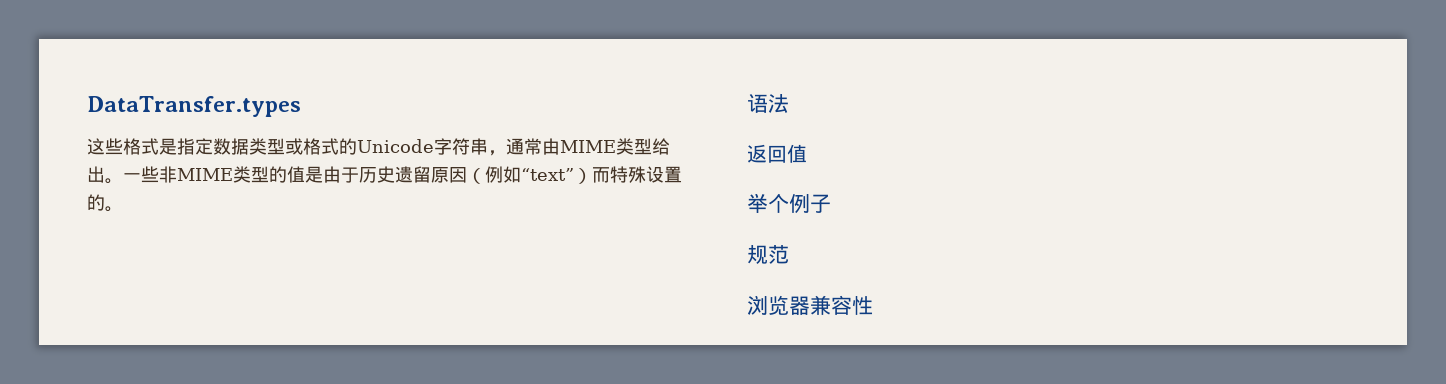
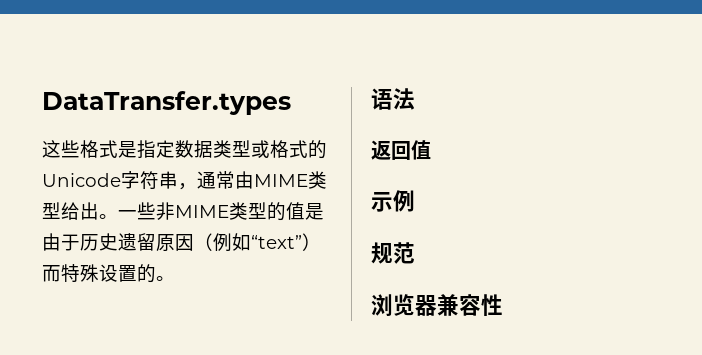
- 举个例子
+ 示例

